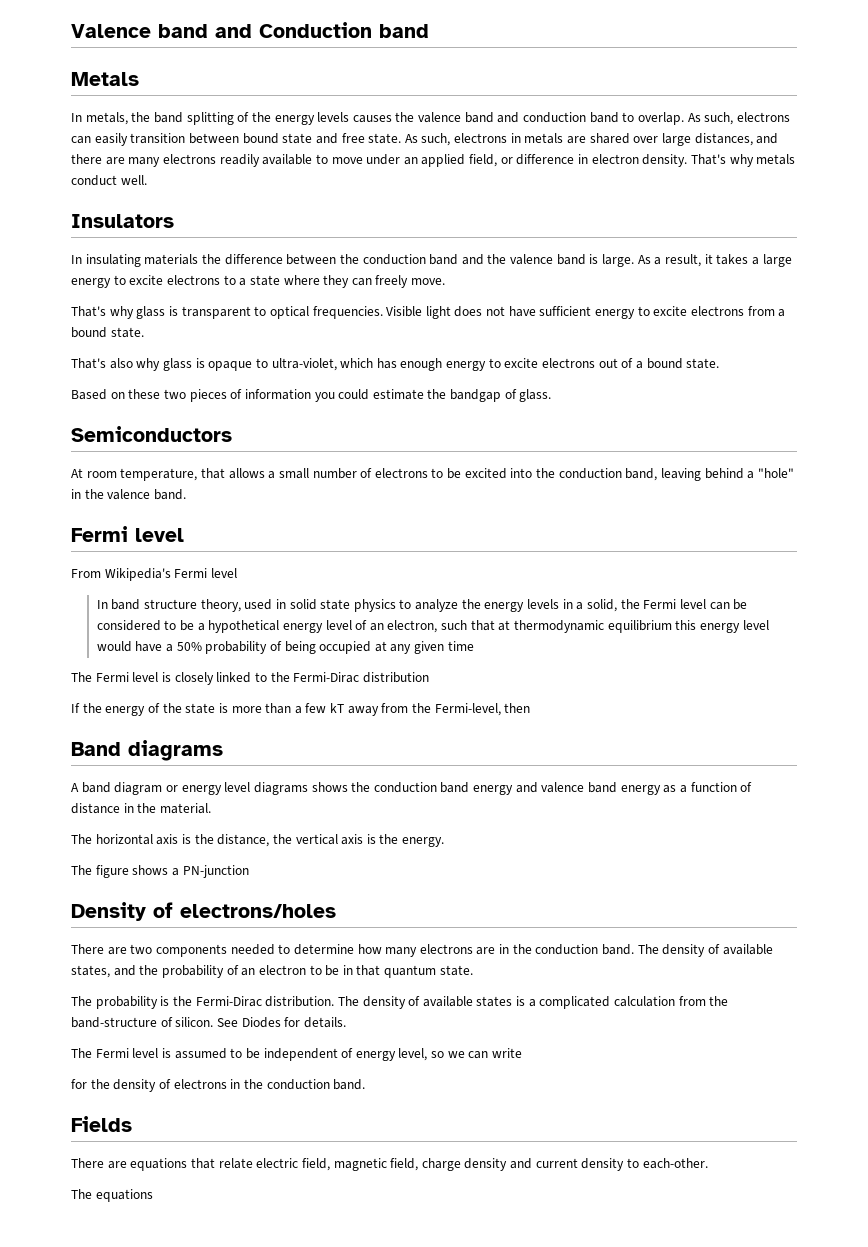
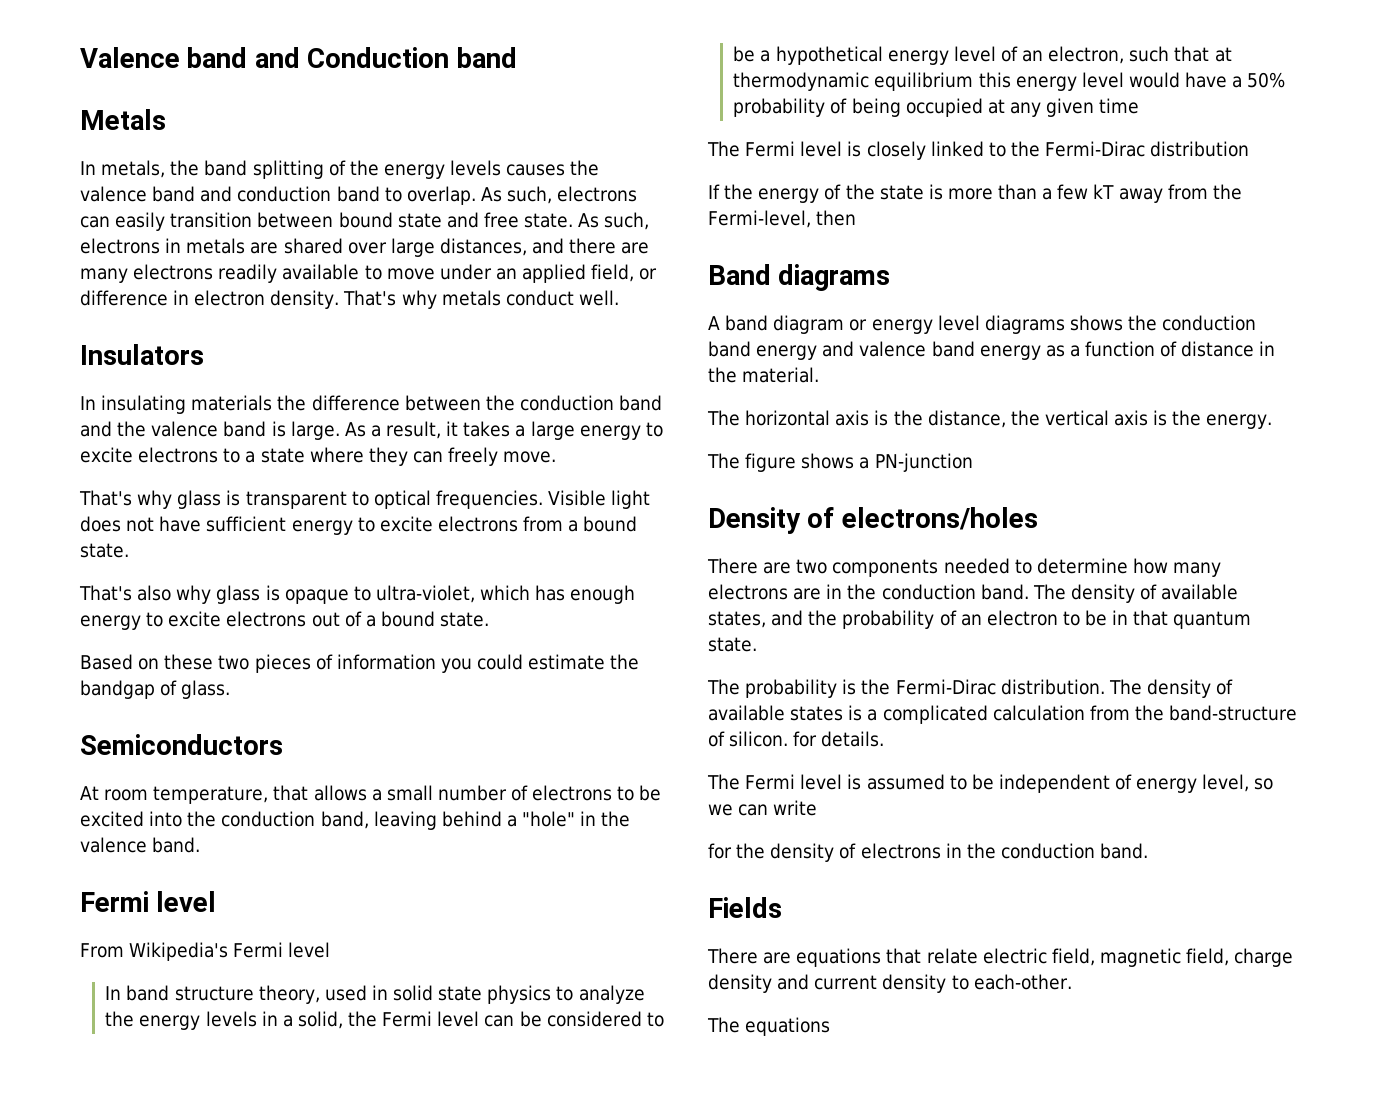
- The density of available states is a complicated calculation from the band-structure of silicon. See Diodes for details.
+ The density of available states is a complicated calculation from the band-structure of silicon. for details.

